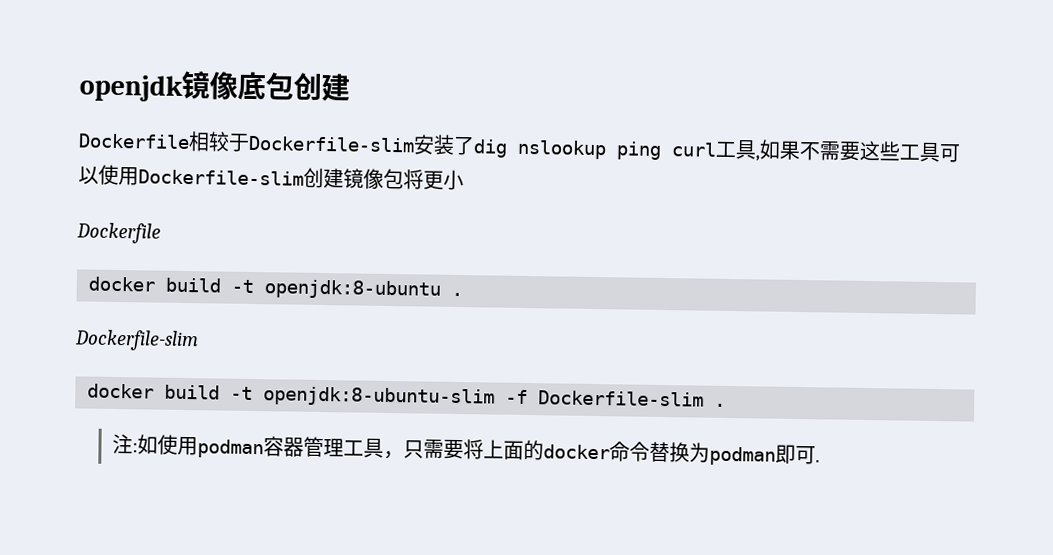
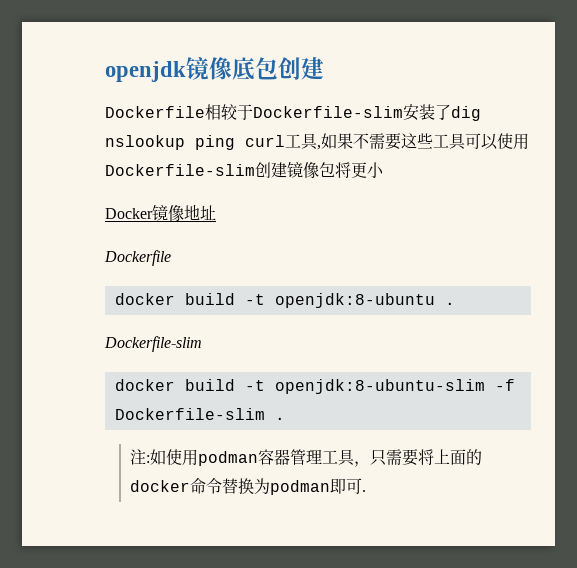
+ Docker镜像地址

